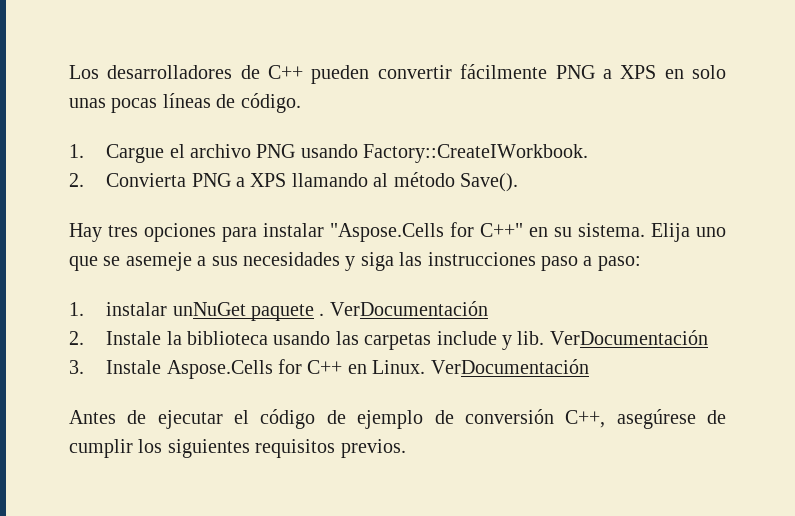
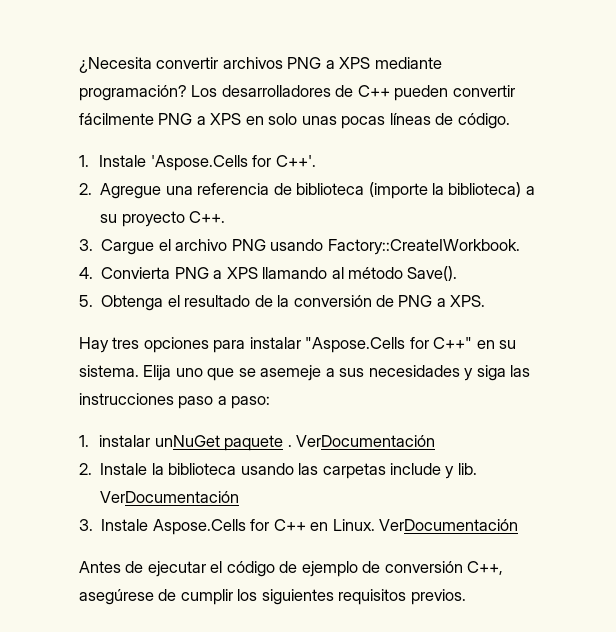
+ ¿Necesita convertir archivos PNG a XPS mediante programación?
- 1. Cargue el archivo PNG usando Factory::CreateIWorkbook.
+ 1. Instale 'Aspose.Cells for C++'.
+ 2. Agregue una referencia de biblioteca (importe la biblioteca) a su proyecto C++.
+ 3. Cargue el archivo PNG usando Factory::CreateIWorkbook.
- 2. Convierta PNG a XPS llamando al método Save().
+ 4. Convierta PNG a XPS llamando al método Save().
+ 5. Obtenga el resultado de la conversión de PNG a XPS.

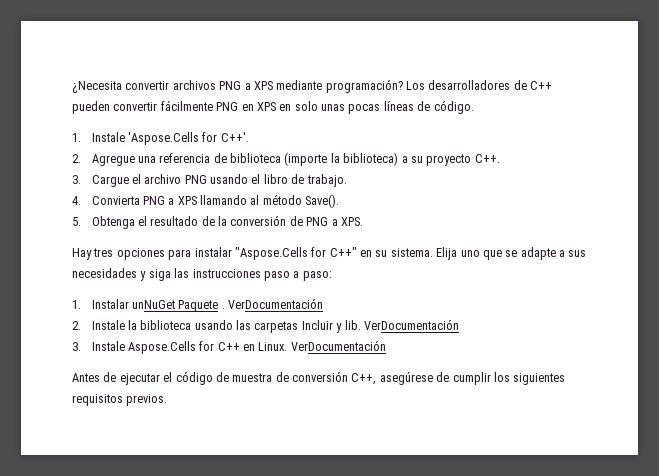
- Los desarrolladores de C++ pueden convertir fácilmente PNG a XPS en solo unas pocas líneas de código.
+ Los desarrolladores de C++ pueden convertir fácilmente PNG en XPS en solo unas pocas líneas de código.
- 3. Cargue el archivo PNG usando Factory::CreateIWorkbook.
+ 3. Cargue el archivo PNG usando el libro de trabajo.
- Elija uno que se asemeje a sus necesidades y siga las instrucciones paso a paso:
+ Elija uno que se adapte a sus necesidades y siga las instrucciones paso a paso:
- 1. instalar unNuGet paquete .
+ 1. Instalar unNuGet Paquete .
- 2. Instale la biblioteca usando las carpetas include y lib.
+ 2. Instale la biblioteca usando las carpetas Incluir y lib.
- Antes de ejecutar el código de ejemplo de conversión C++, asegúrese de cumplir los siguientes requisitos previos.
+ Antes de ejecutar el código de muestra de conversión C++, asegúrese de cumplir los siguientes requisitos previos.

